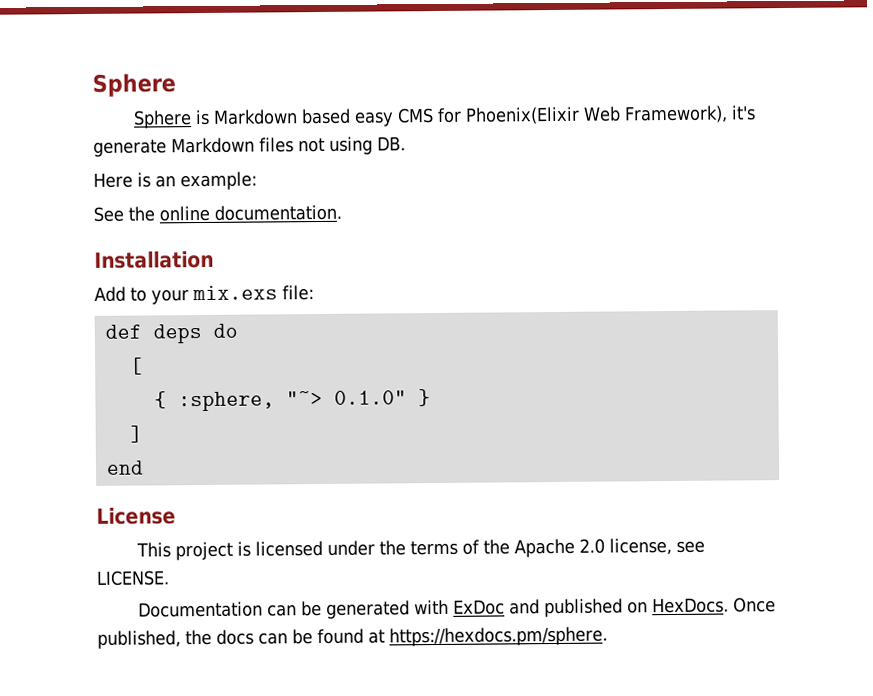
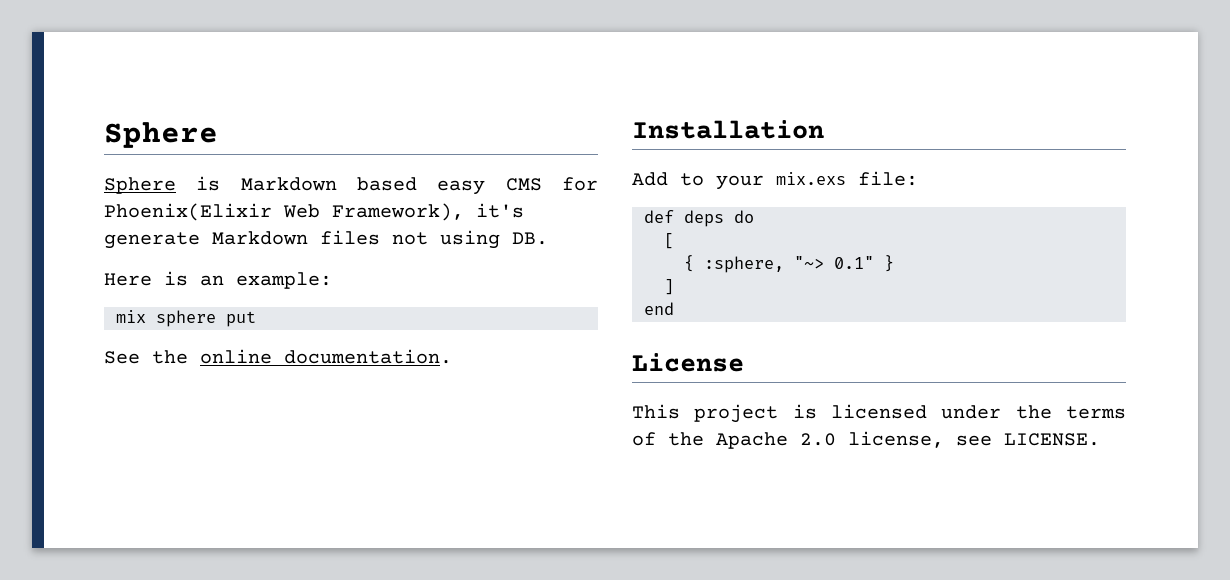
+ mix sphere put
- { :sphere, "~> 0.1.0" }
+ { :sphere, "~> 0.1" }
- Documentation can be generated with ExDoc and published on HexDocs. Once published, the docs can be found at https://hexdocs.pm/sphere.

